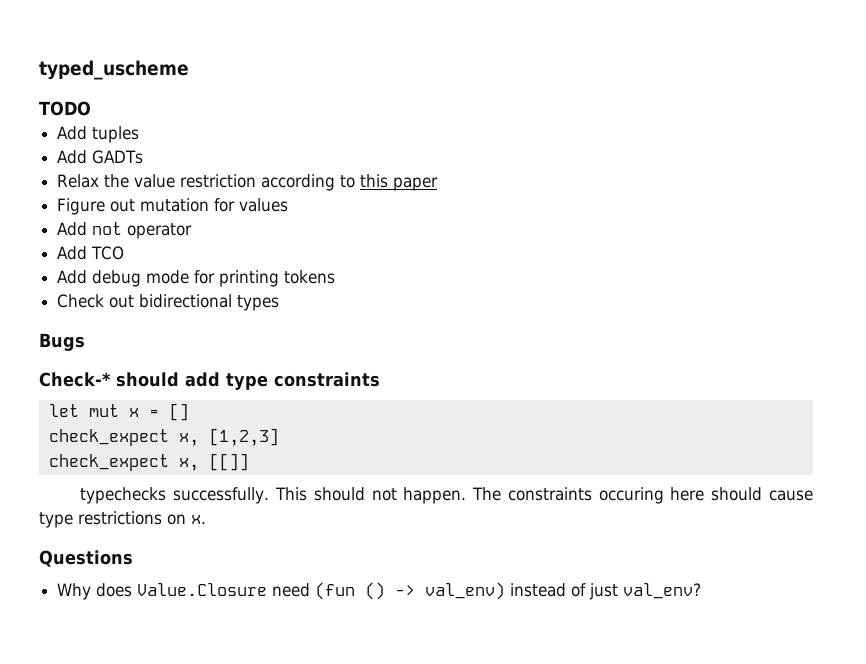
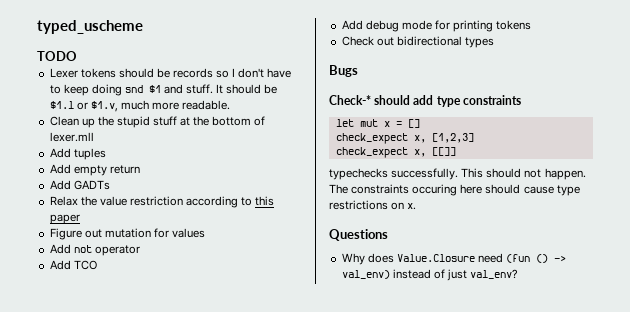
+ Lexer tokens should be records so I don't have to keep doing snd $1 and stuff. It should be $1.l or $1.v, much more readable.
+ Clean up the stupid stuff at the bottom of lexer.mll
+ Add empty return

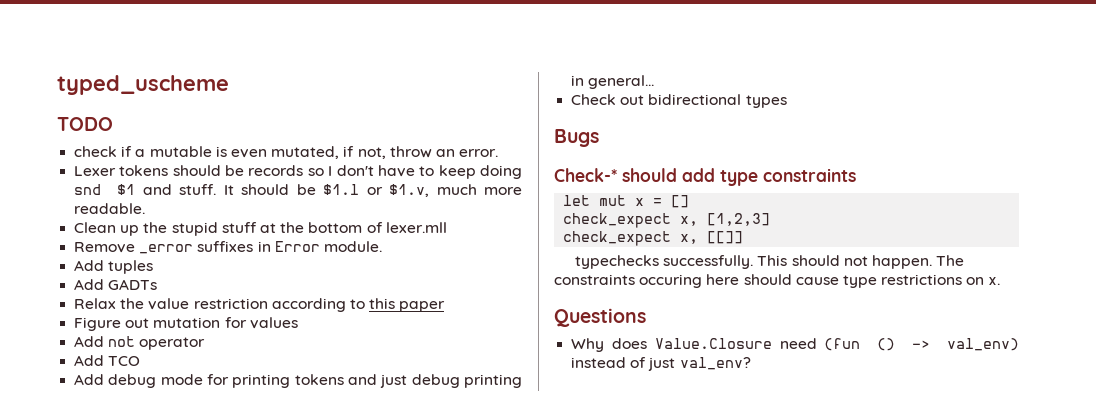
+ check if a mutable is even mutated, if not, throw an error.
+ Remove _error suffixes in Error module.
- Add empty return
- Add debug mode for printing tokens
+ Add debug mode for printing tokens and just debug printing in general...

